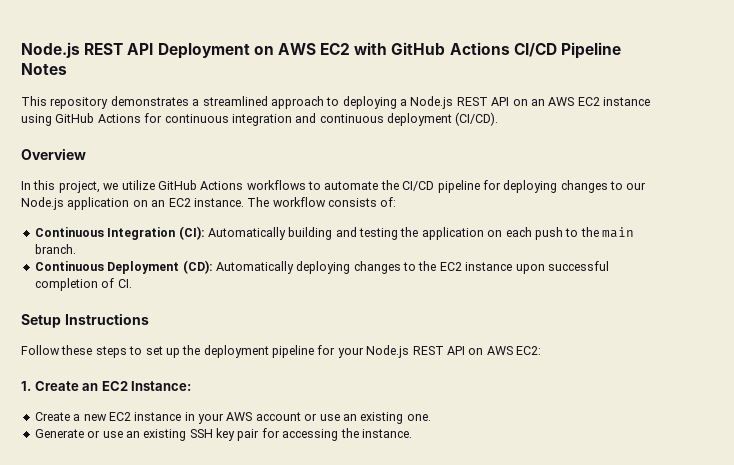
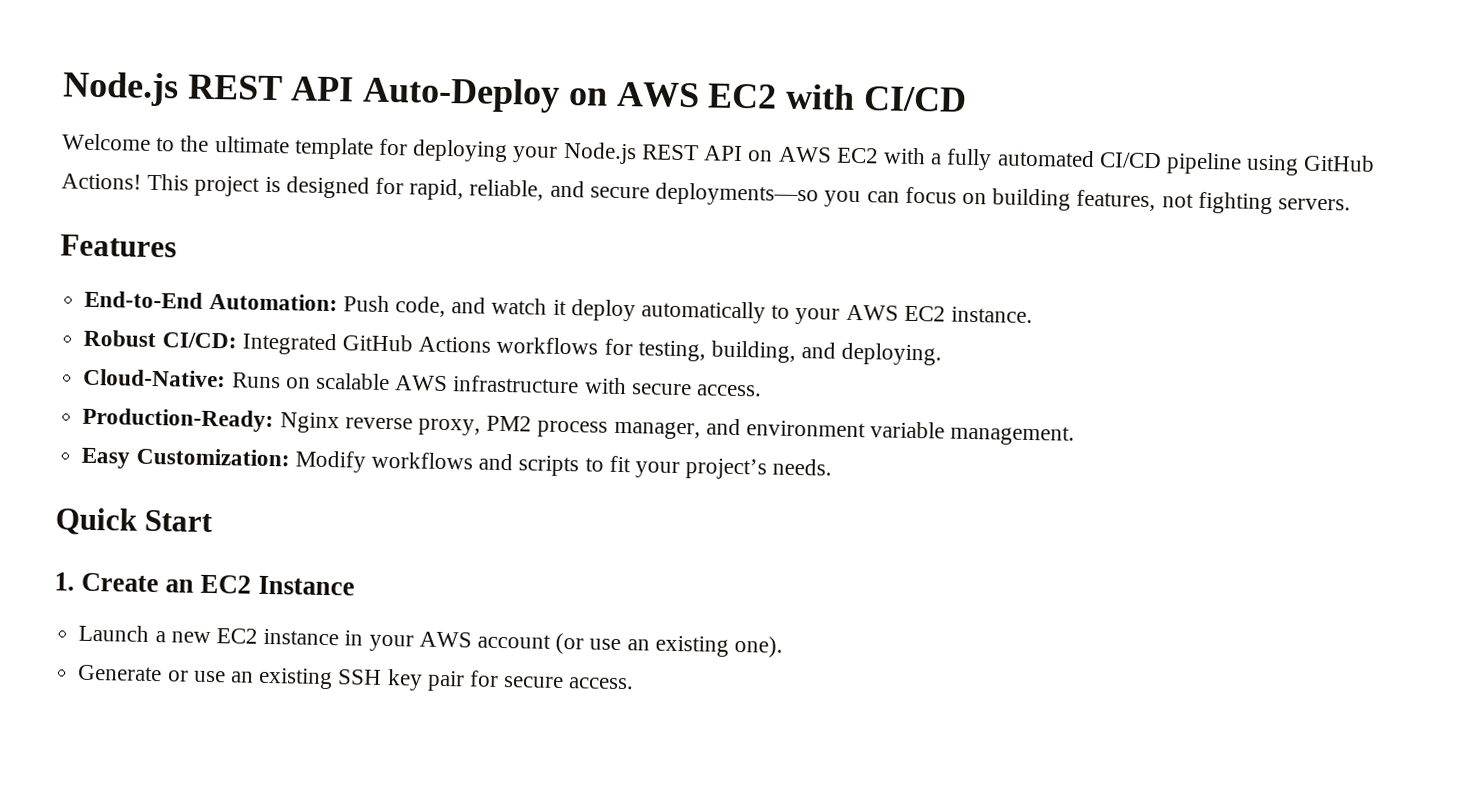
- Node.js REST API Deployment on AWS EC2 with GitHub Actions CI/CD Pipeline Notes
- This repository demonstrates a streamlined approach to deploying a Node.js REST API on an AWS EC2 instance using GitHub Actions for continuous integration and continuous deployment (CI/CD).
- Overview
- In this project, we utilize GitHub Actions workflows to automate the CI/CD pipeline for deploying changes to our Node.js application on an EC2 instance. The workflow consists of:
- Continuous Integration (CI): Automatically building and testing the application on each push to the main branch.
- Continuous Deployment (CD): Automatically deploying changes to the EC2 instance upon successful completion of CI.
- Setup Instructions
- Follow these steps to set up the deployment pipeline for your Node.js REST API on AWS EC2:
+ Node.js REST API Auto-Deploy on AWS EC2 with CI/CD
+ Welcome to the ultimate template for deploying your Node.js REST API on AWS EC2 with a fully automated CI/CD pipeline using GitHub Actions! This project is designed for rapid, reliable, and secure deployments—so you can focus on building features, not fighting servers.
+ Features
+ End-to-End Automation: Push code, and watch it deploy automatically to your AWS EC2 instance.
+ Robust CI/CD: Integrated GitHub Actions workflows for testing, building, and deploying.
+ Cloud-Native: Runs on scalable AWS infrastructure with secure access.
+ Production-Ready: Nginx reverse proxy, PM2 process manager, and environment variable management.
+ Easy Customization: Modify workflows and scripts to fit your project’s needs.
+ Quick Start
- 1. Create an EC2 Instance:
- Create a new EC2 instance in your AWS account or use an existing one.
+ 1. Create an EC2 Instance
+ Launch a new EC2 instance in your AWS account (or use an existing one).
- Generate or use an existing SSH key pair for accessing the instance.
+ Generate or use an existing SSH key pair for secure access.

